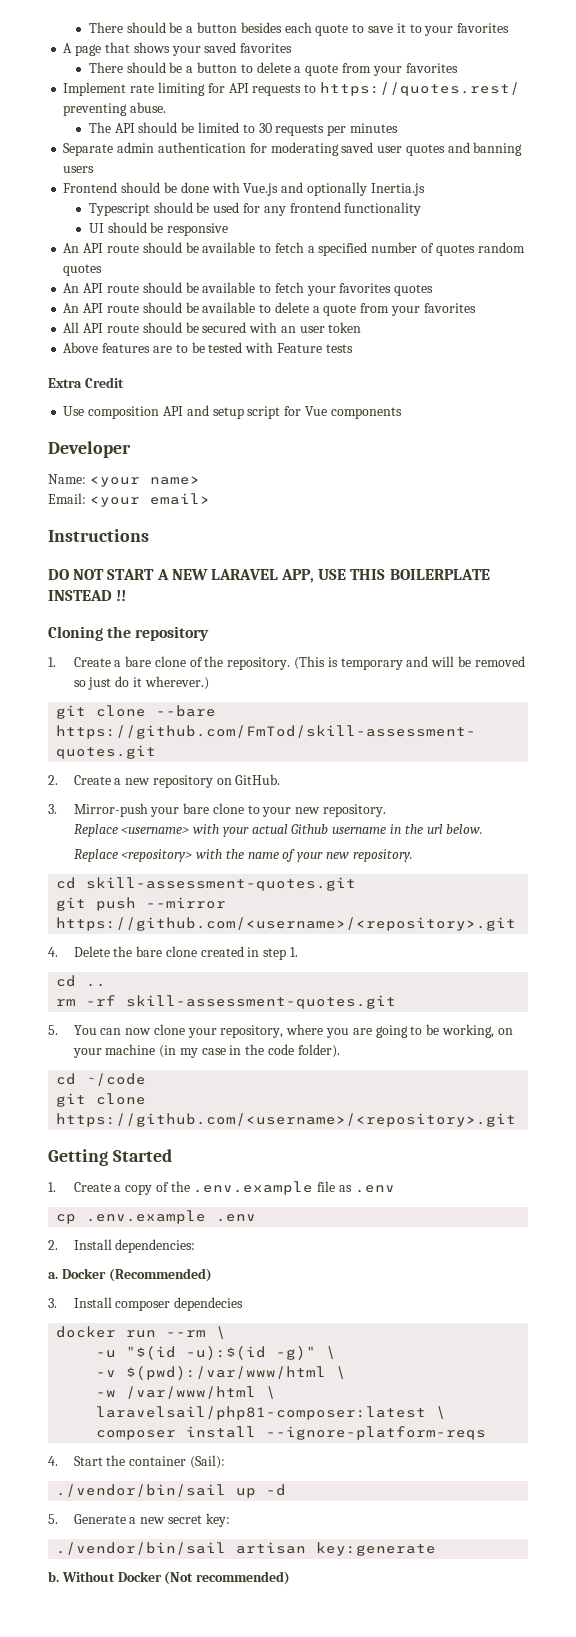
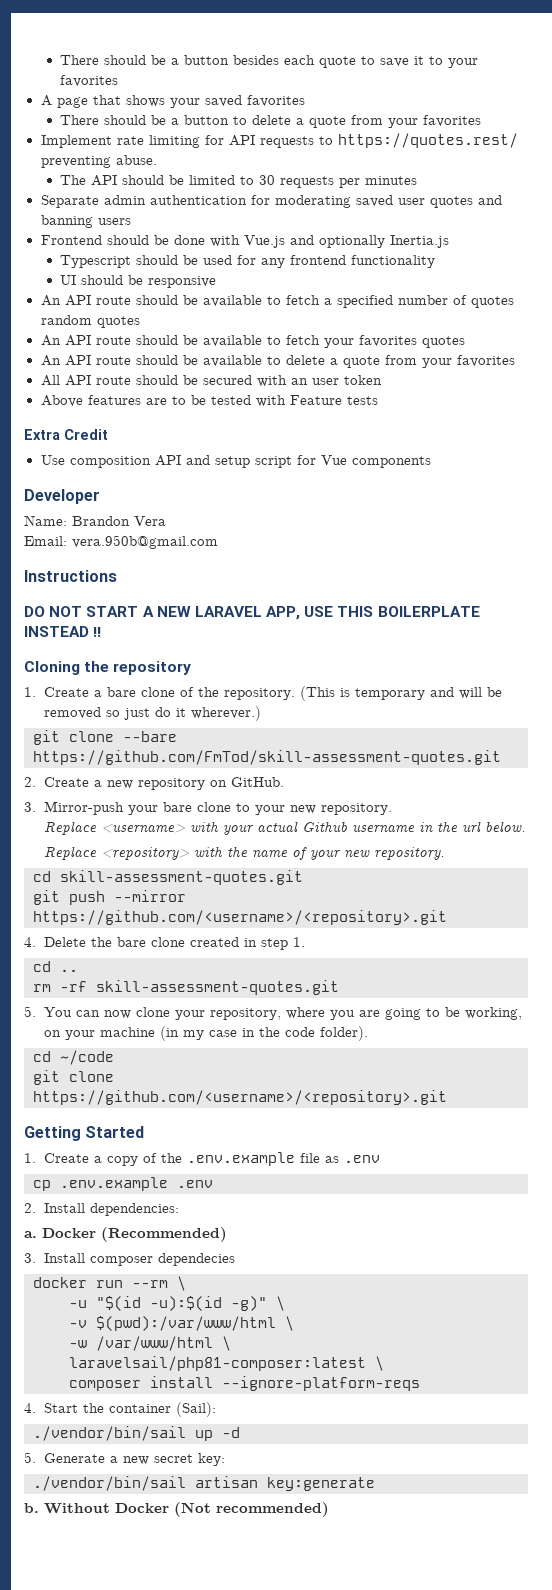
- Name: <your name>
+ Name: Brandon Vera
- Email: <your email>
+ Email: vera.950b@gmail.com

